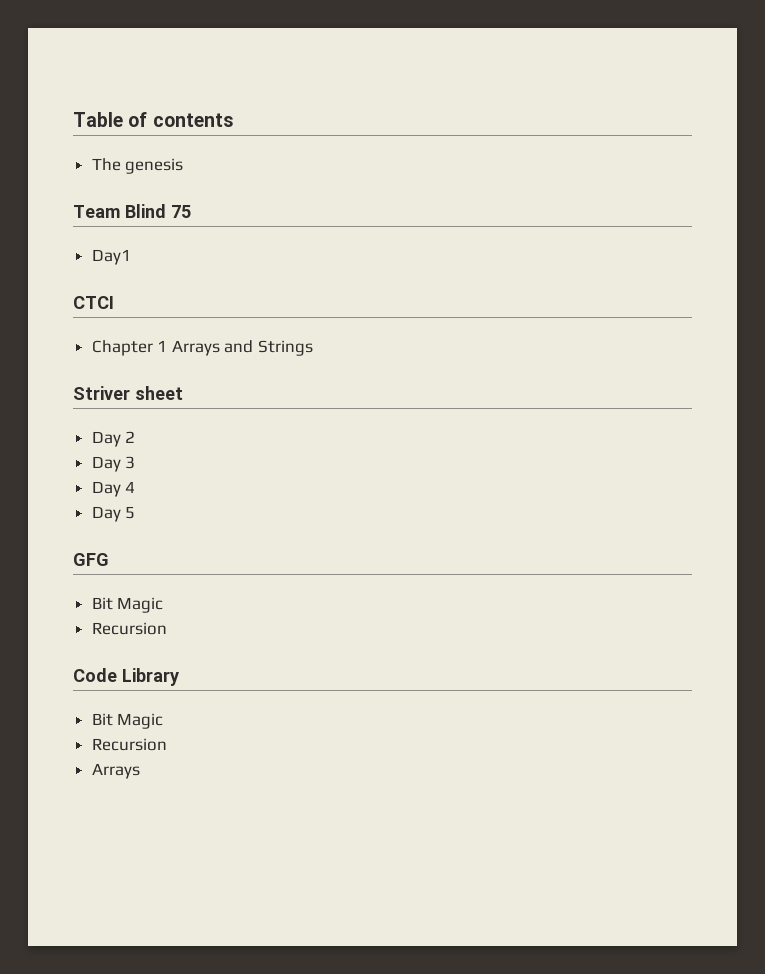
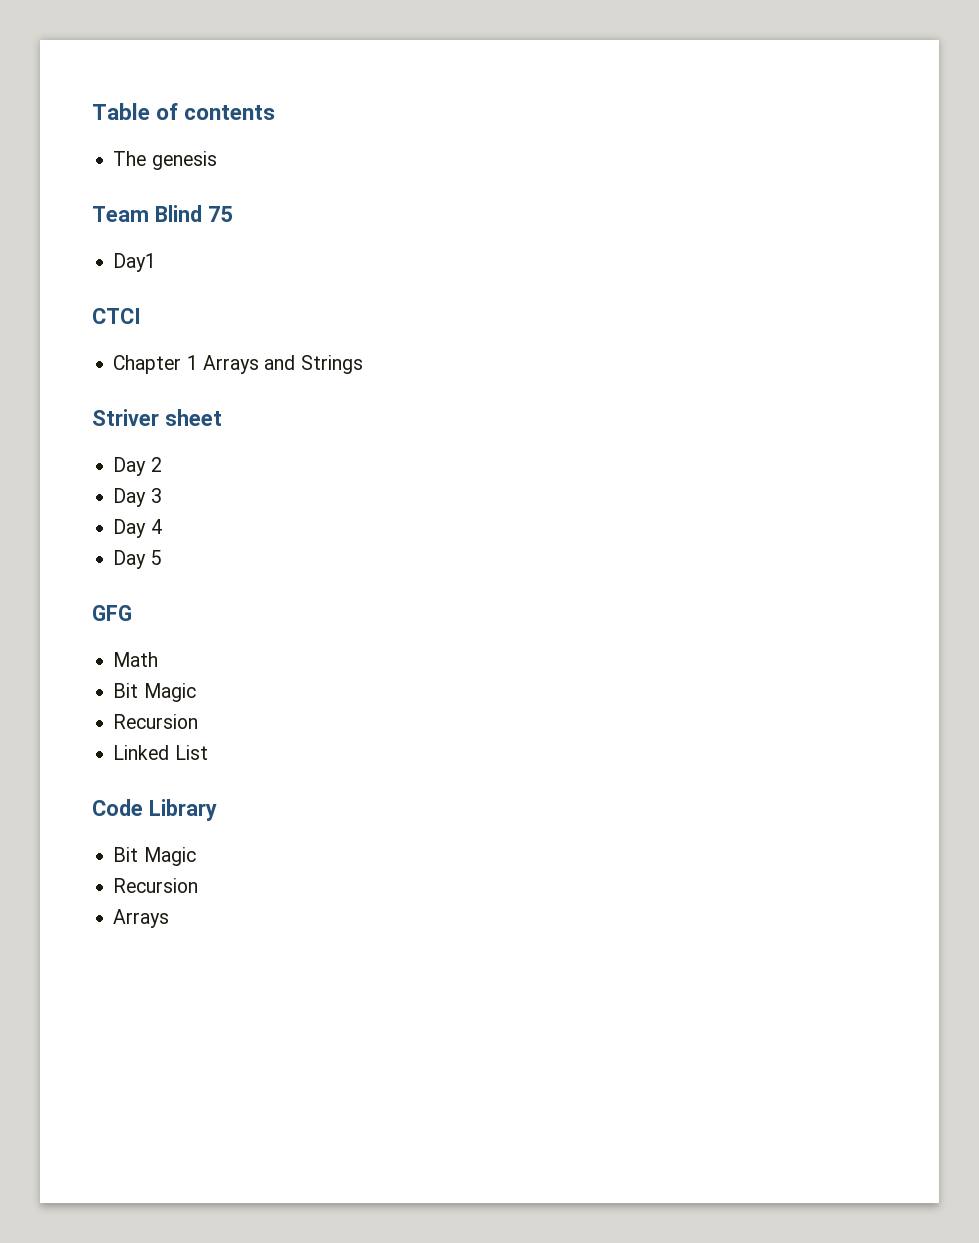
  GFG
+ Math
  Bit Magic
  Recursion
+ Linked List

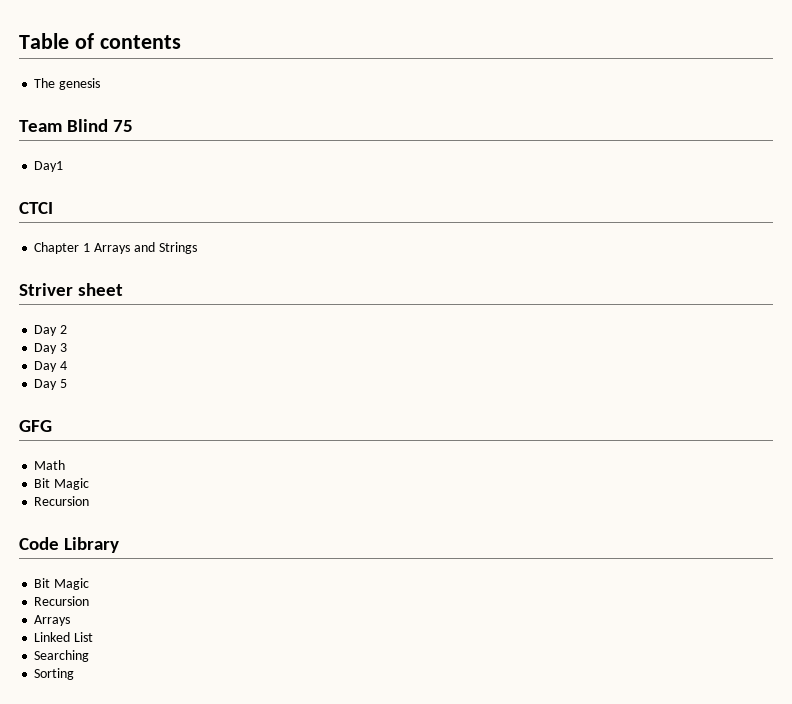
- Linked List
+ Linked List
+ Searching
+ Sorting

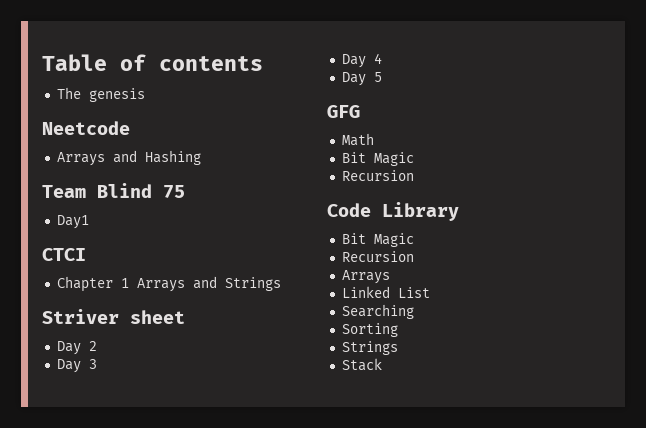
+ Neetcode
+ Arrays and Hashing
  Sorting
+ Strings
+ Stack

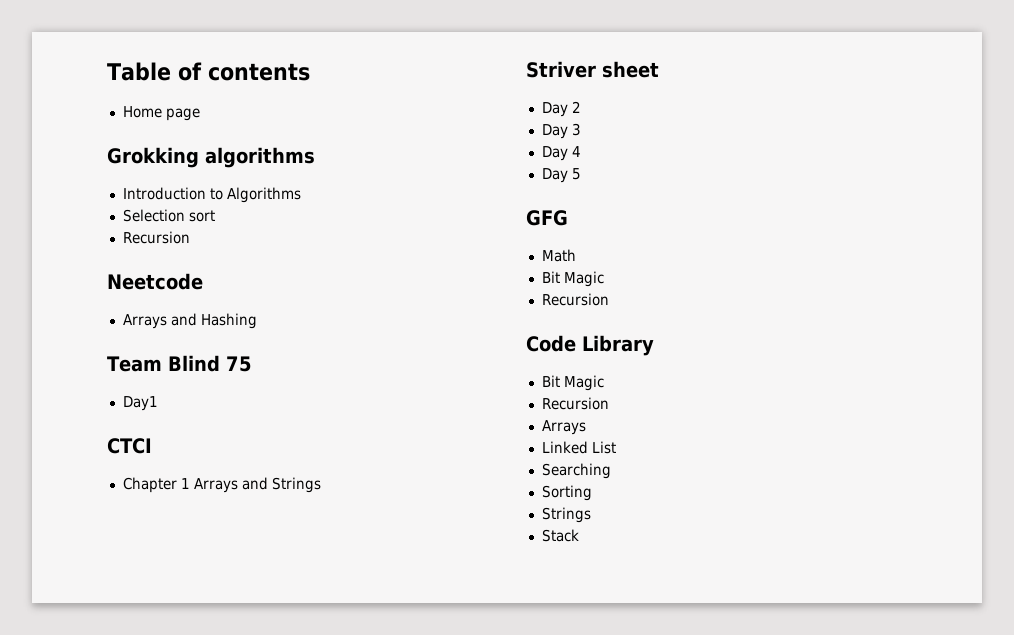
- The genesis
+ Home page
+ Grokking algorithms
+ Introduction to Algorithms
+ Selection sort
+ Recursion

